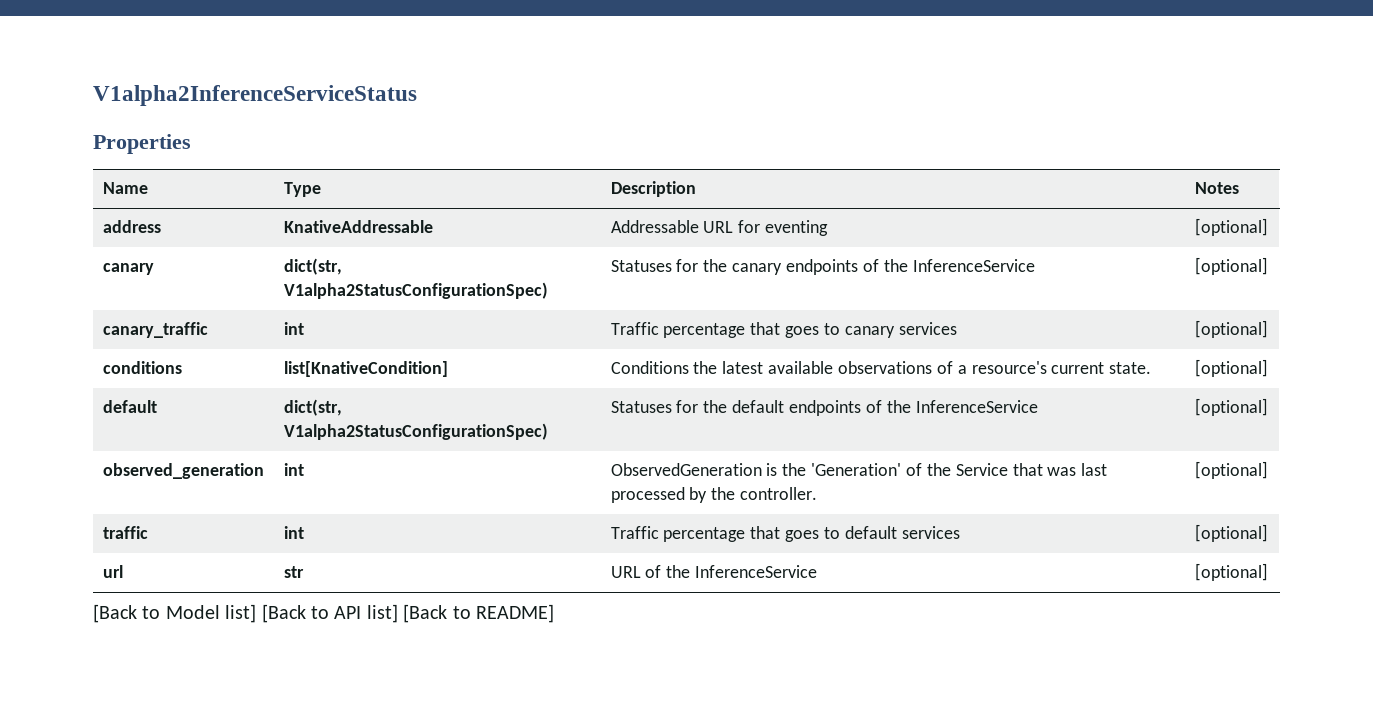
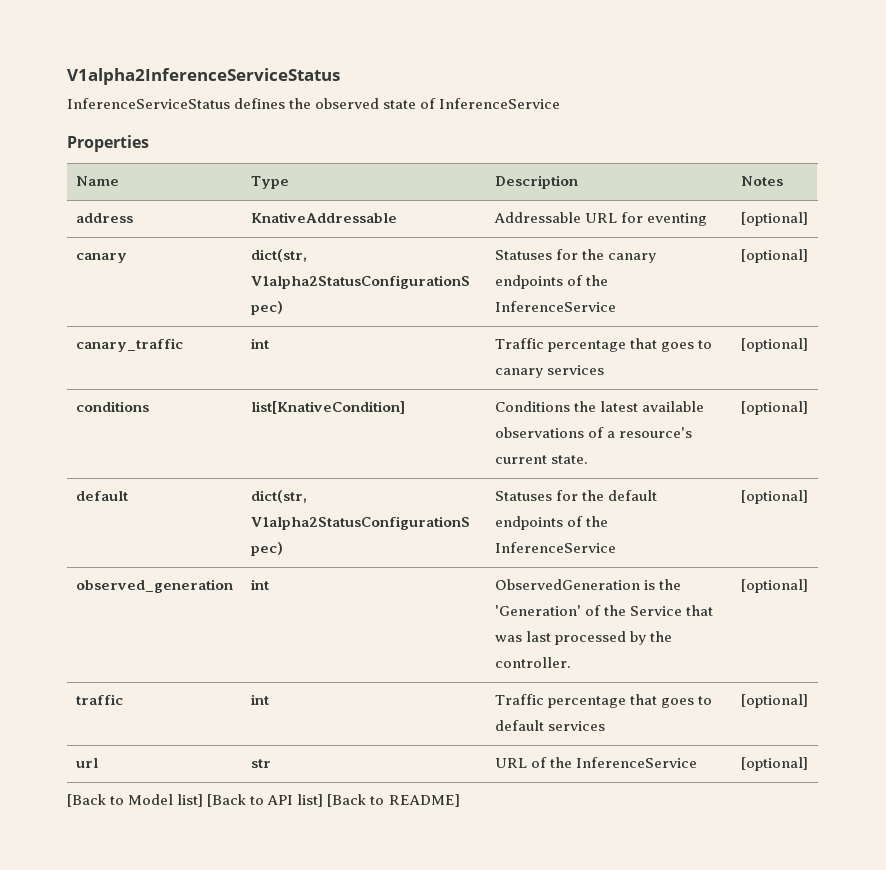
+ InferenceServiceStatus defines the observed state of InferenceService

